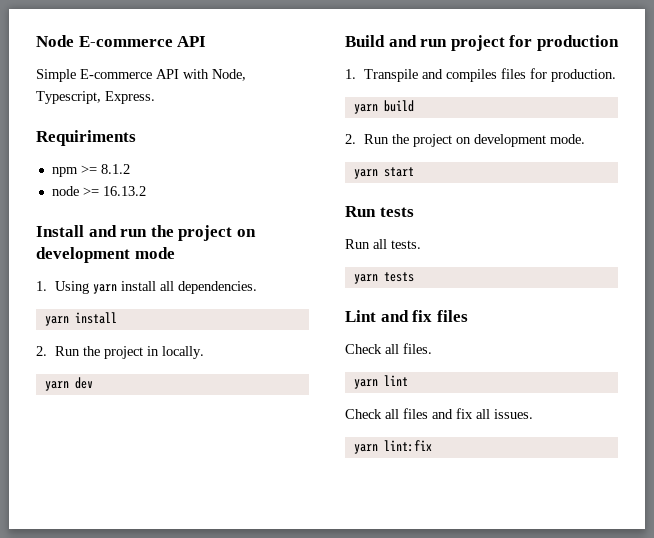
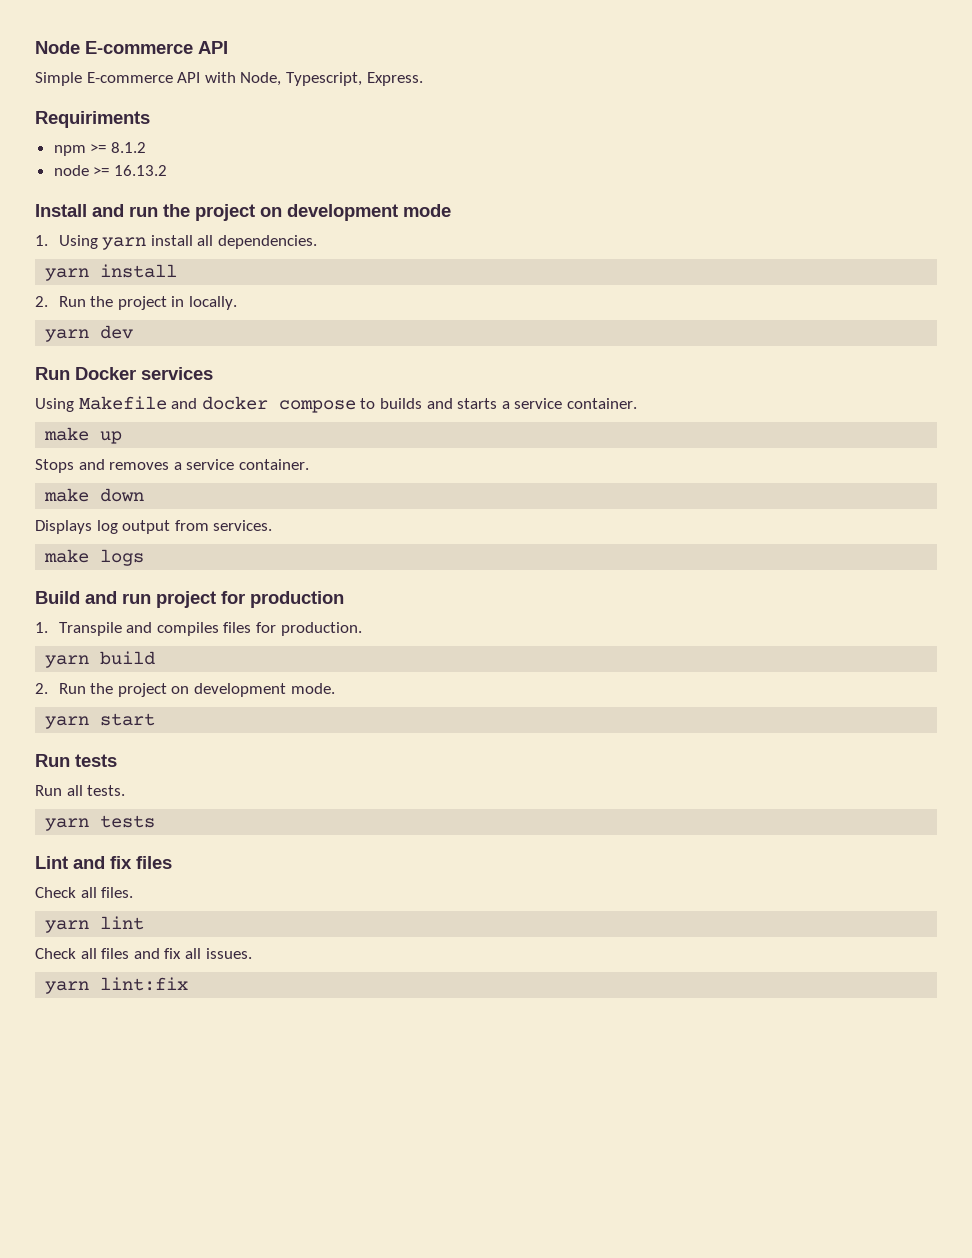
+ Run Docker services
+ Using Makefile and docker compose to builds and starts a service container.
+ make up
+ Stops and removes a service container.
+ make down
+ Displays log output from services.
+ make logs

